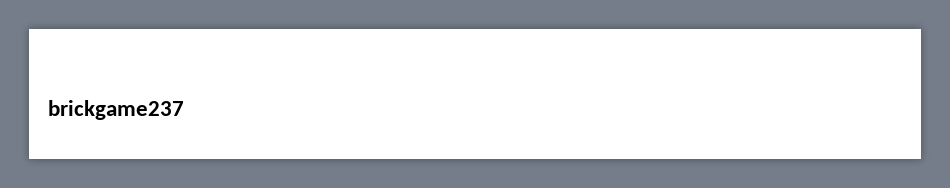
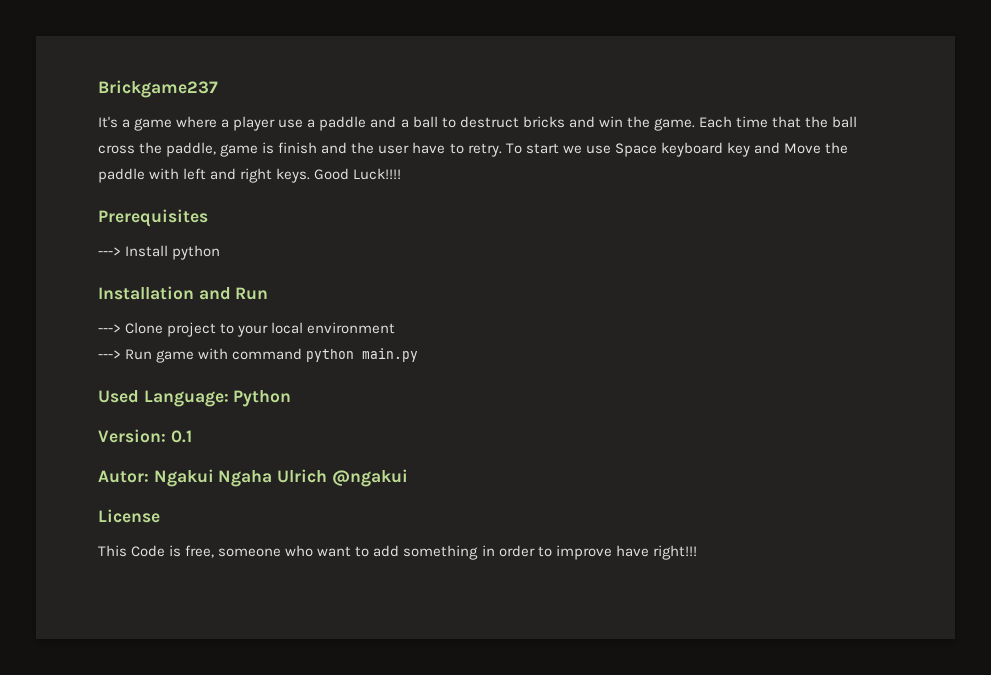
- brickgame237
+ Brickgame237
+ It's a game where a player use a paddle and a ball to destruct bricks and win the game. Each time that the ball cross the paddle, game is finish and the user have to retry. To start we use Space keyboard key and Move the paddle with left and right keys. Good Luck!!!!
+ Prerequisites
+ ---> Install python
+ Installation and Run
+ ---> Clone project to your local environment
+ ---> Run game with command python main.py
+ Used Language: Python
+ Version: 0.1
+ Autor: Ngakui Ngaha Ulrich @ngakui
+ License
+ This Code is free, someone who want to add something in order to improve have right!!!

